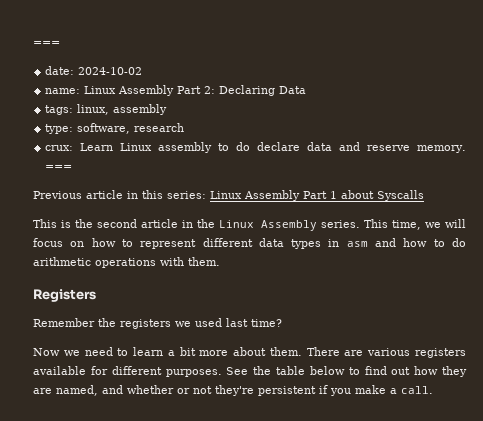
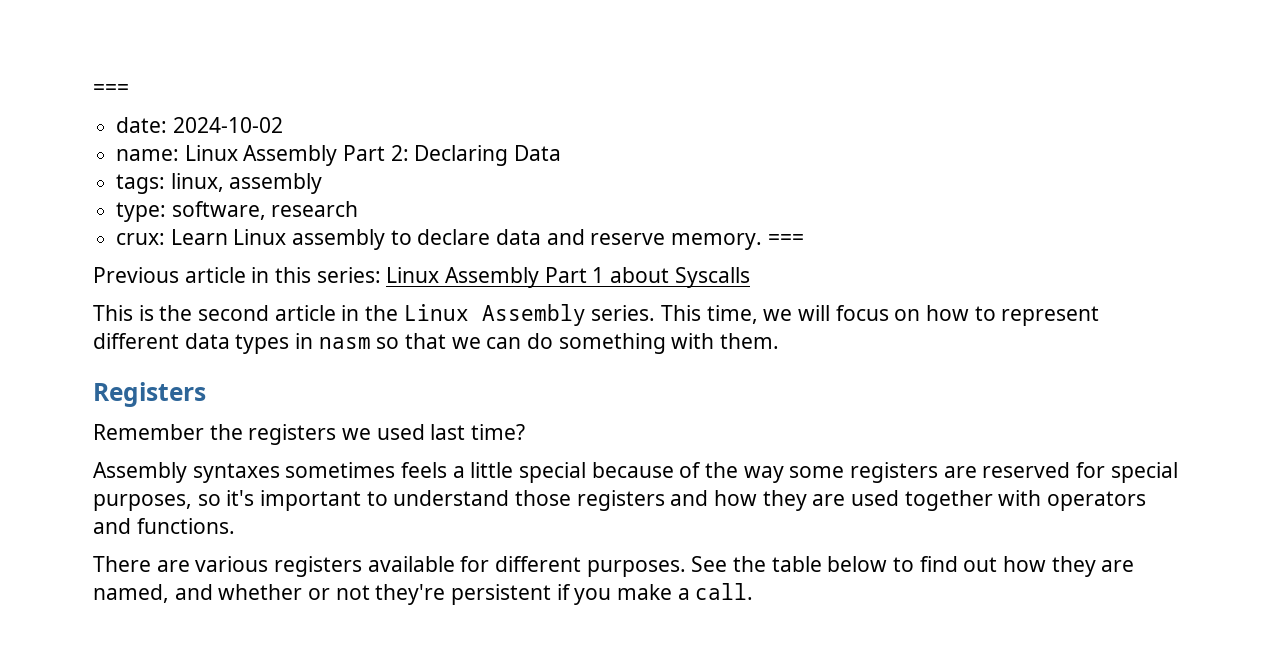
- crux: Learn Linux assembly to do declare data and reserve memory.
+ crux: Learn Linux assembly to declare data and reserve memory.
- This time, we will focus on how to represent different data types in asm and how to do arithmetic operations with them.
+ This time, we will focus on how to represent different data types in nasm so that we can do something with them.
- Now we need to learn a bit more about them. There are various registers available for different purposes.
+ Assembly syntaxes sometimes feels a little special because of the way some registers are reserved for special purposes, so it's important to understand those registers and how they are used together with operators and functions.
+ There are various registers available for different purposes.

